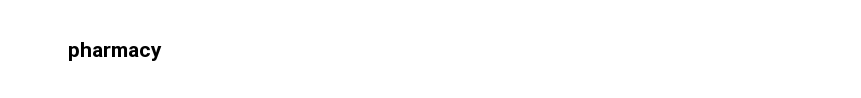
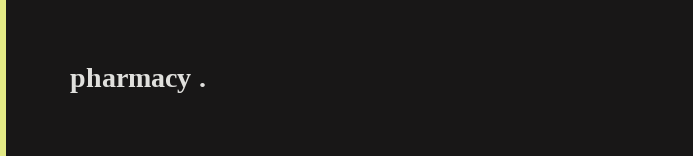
- pharmacy
+ pharmacy .

